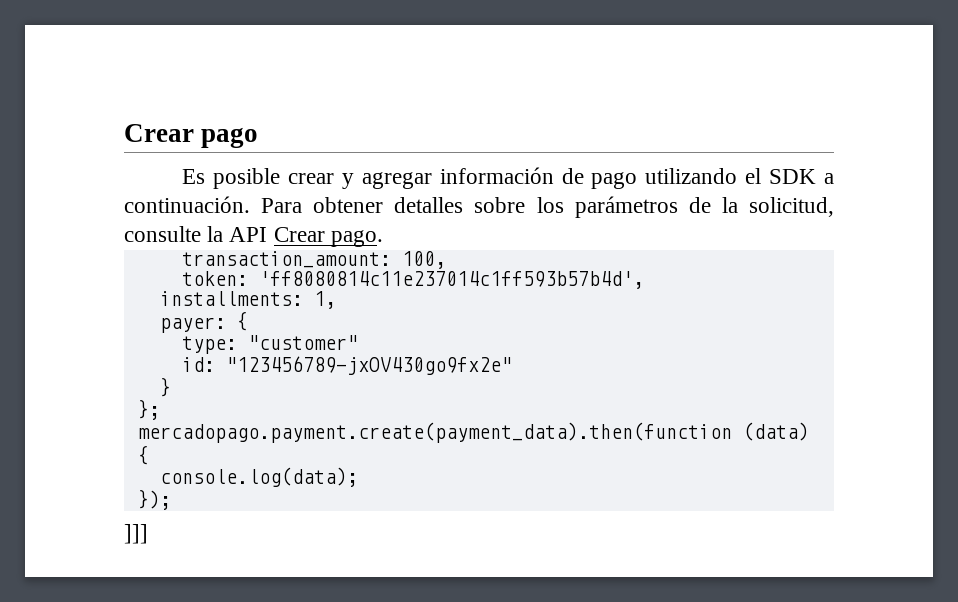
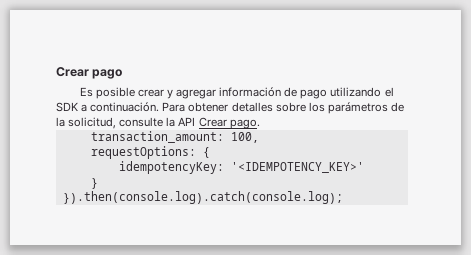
- token: 'ff8080814c11e237014c1ff593b57b4d',
- installments: 1,
- payer: {
- type: "customer"
- id: "123456789-jxOV430go9fx2e"
+ requestOptions: {
+ idempotencyKey: '<IDEMPOTENCY_KEY>'
  }
- };
- mercadopago.payment.create(payment_data).then(function (data) {
- console.log(data);
- });
- ]]]
+ }).then(console.log).catch(console.log);

